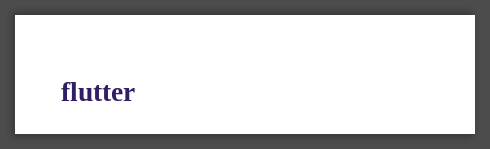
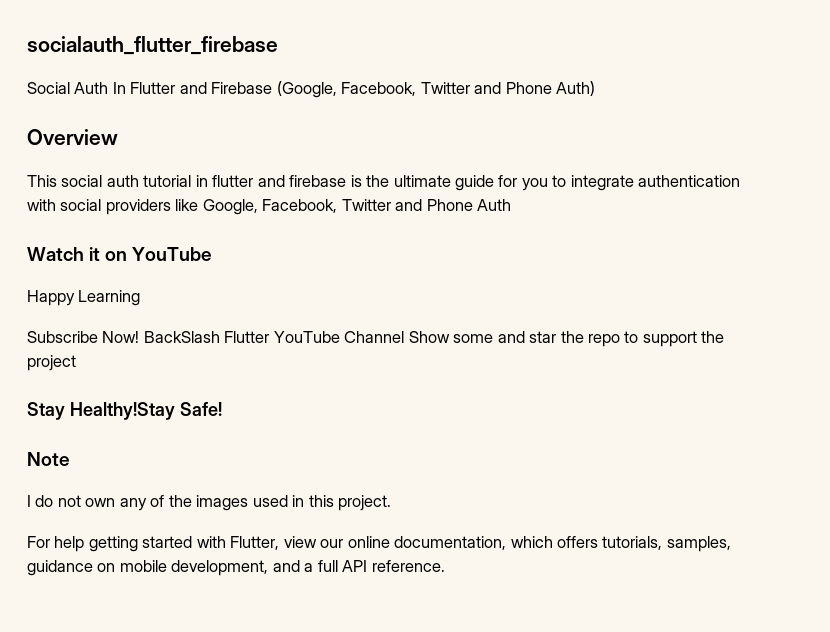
- flutter
+ socialauth_flutter_firebase
+ Social Auth In Flutter and Firebase (Google, Facebook, Twitter and Phone Auth)
+ Overview
+ This social auth tutorial in flutter and firebase is the ultimate guide for you to integrate authentication with social providers like Google, Facebook, Twitter and Phone Auth
+ Watch it on YouTube
+ Happy Learning
+ Subscribe Now! BackSlash Flutter YouTube Channel Show some and star the repo to support the project
+ Stay Healthy!Stay Safe!
+ Note
+ I do not own any of the images used in this project.
+ For help getting started with Flutter, view our online documentation, which offers tutorials, samples, guidance on mobile development, and a full API reference.

